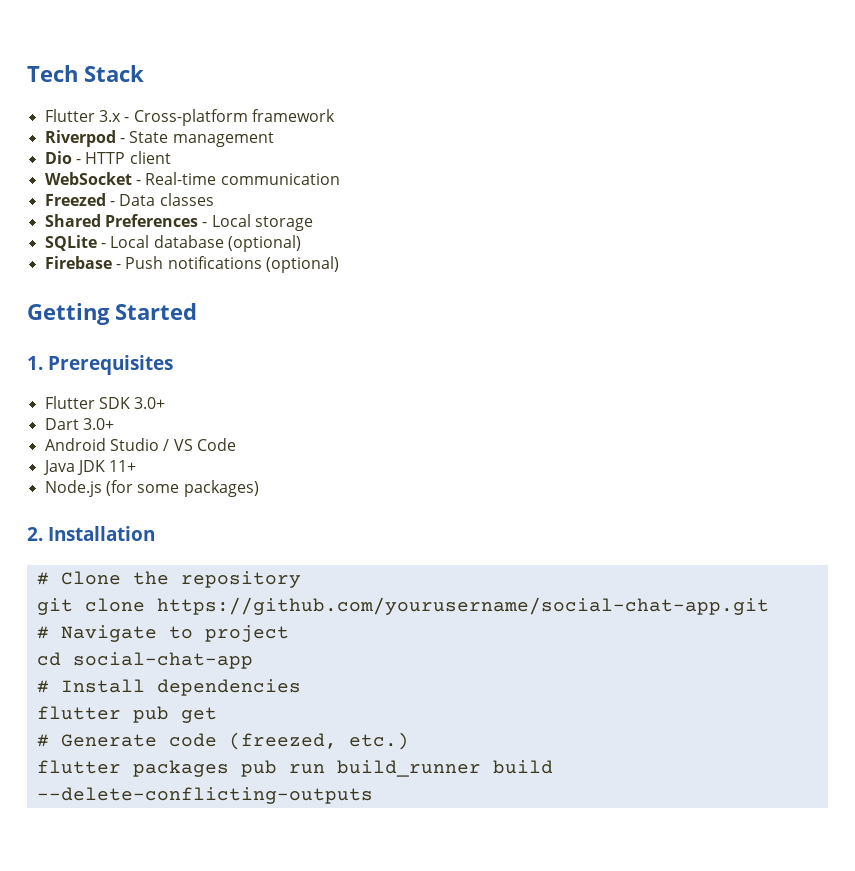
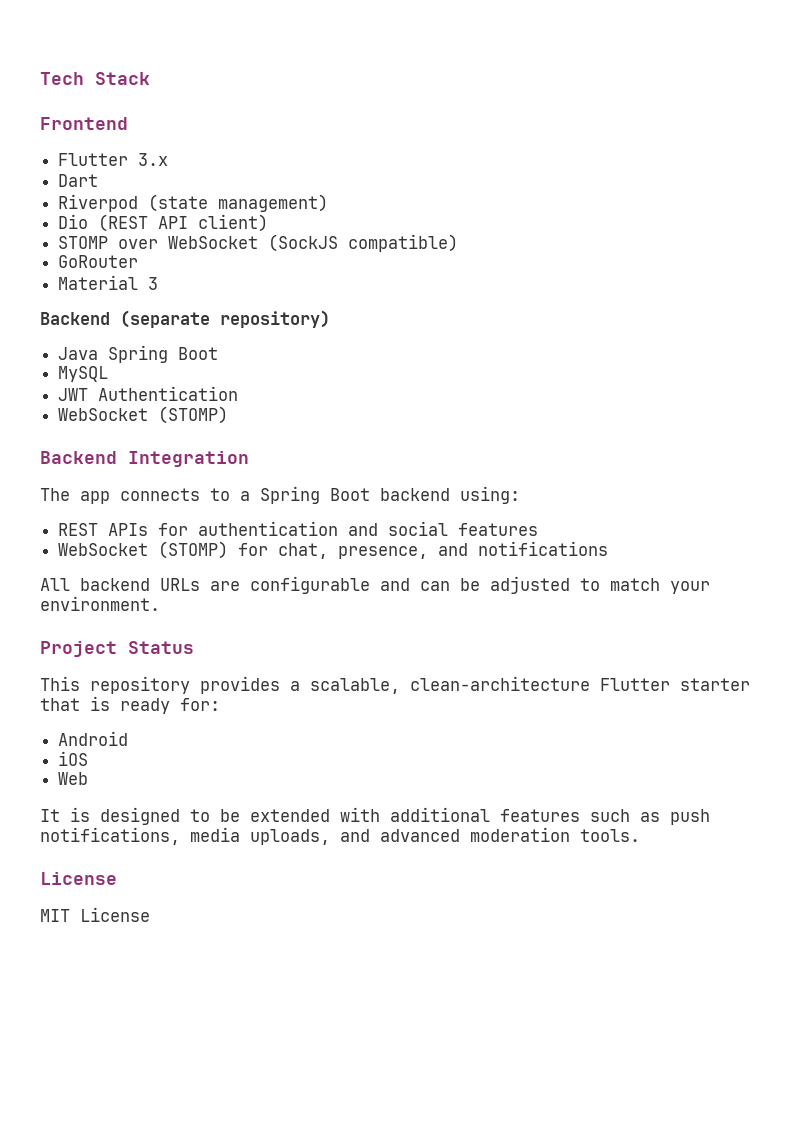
+ Frontend
- Flutter 3.x - Cross-platform framework
- Riverpod - State management
- Dio - HTTP client
- WebSocket - Real-time communication
- Freezed - Data classes
- Shared Preferences - Local storage
- SQLite - Local database (optional)
- Firebase - Push notifications (optional)
- Getting Started
- 1. Prerequisites
- Flutter SDK 3.0+
- Dart 3.0+
- Android Studio / VS Code
- Java JDK 11+
- Node.js (for some packages)
- 2. Installation
- # Clone the repository
- git clone https://github.com/yourusername/social-chat-app.git
- # Navigate to project
- cd social-chat-app
- # Install dependencies
- flutter pub get
- # Generate code (freezed, etc.)
- flutter packages pub run build_runner build --delete-conflicting-outputs
+ Flutter 3.x
+ Dart
+ Riverpod (state management)
+ Dio (REST API client)
+ STOMP over WebSocket (SockJS compatible)
+ GoRouter
+ Material 3
+ Backend (separate repository)
+ Java Spring Boot
+ MySQL
+ JWT Authentication
+ WebSocket (STOMP)
+ Backend Integration
+ The app connects to a Spring Boot backend using:
+ REST APIs for authentication and social features
+ WebSocket (STOMP) for chat, presence, and notifications
+ All backend URLs are configurable and can be adjusted to match your environment.
+ Project Status
+ This repository provides a scalable, clean-architecture Flutter starter that is ready for:
+ Android
+ iOS
+ Web
+ It is designed to be extended with additional features such as push notifications, media uploads, and advanced moderation tools.
+ License
+ MIT License

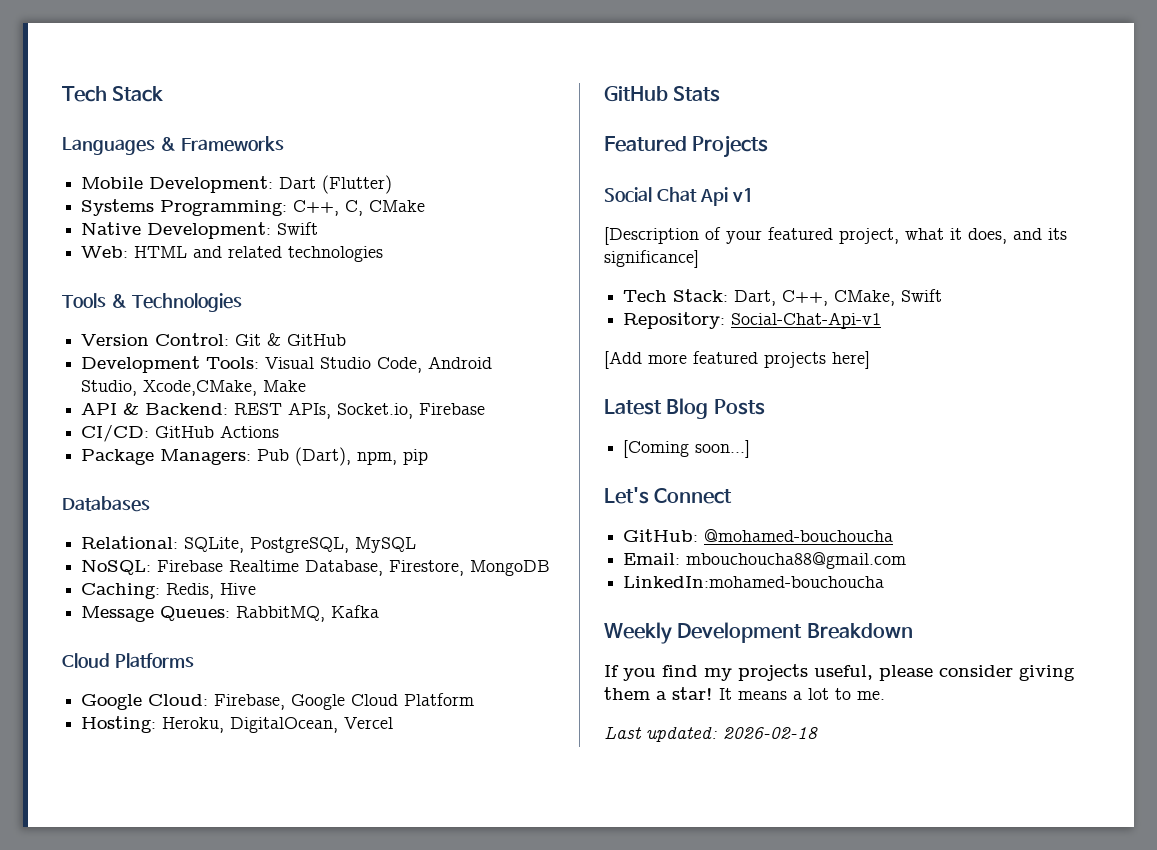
- Frontend
- Flutter 3.x
- Dart
- Riverpod (state management)
- Dio (REST API client)
- STOMP over WebSocket (SockJS compatible)
- GoRouter
- Material 3
- Backend (separate repository)
- Java Spring Boot
- MySQL
- JWT Authentication
- WebSocket (STOMP)
- Backend Integration
- The app connects to a Spring Boot backend using:
- REST APIs for authentication and social features
- WebSocket (STOMP) for chat, presence, and notifications
- All backend URLs are configurable and can be adjusted to match your environment.
- Project Status
- This repository provides a scalable, clean-architecture Flutter starter that is ready for:
- Android
- iOS
- Web
- It is designed to be extended with additional features such as push notifications, media uploads, and advanced moderation tools.
- License
- MIT License
+ Languages & Frameworks
+ Mobile Development: Dart (Flutter)
+ Systems Programming: C++, C, CMake
+ Native Development: Swift
+ Web: HTML and related technologies
+ Tools & Technologies
+ Version Control: Git & GitHub
+ Development Tools: Visual Studio Code, Android Studio, Xcode,CMake, Make
+ API & Backend: REST APIs, Socket.io, Firebase
+ CI/CD: GitHub Actions
+ Package Managers: Pub (Dart), npm, pip
+ Databases
+ Relational: SQLite, PostgreSQL, MySQL
+ NoSQL: Firebase Realtime Database, Firestore, MongoDB
+ Caching: Redis, Hive
+ Message Queues: RabbitMQ, Kafka
+ Cloud Platforms
+ Google Cloud: Firebase, Google Cloud Platform
+ Hosting: Heroku, DigitalOcean, Vercel
+ GitHub Stats
+ Featured Projects
+ Social Chat Api v1
+ [Description of your featured project, what it does, and its significance]
+ Tech Stack: Dart, C++, CMake, Swift
+ Repository: Social-Chat-Api-v1
+ [Add more featured projects here]
+ Latest Blog Posts
+ [Coming soon...]
+ Let's Connect
+ GitHub: @mohamed-bouchoucha
+ Email: mbouchoucha88@gmail.com
+ LinkedIn:mohamed-bouchoucha
+ Weekly Development Breakdown
+ If you find my projects useful, please consider giving them a star! It means a lot to me.
+ Last updated: 2026-02-18

